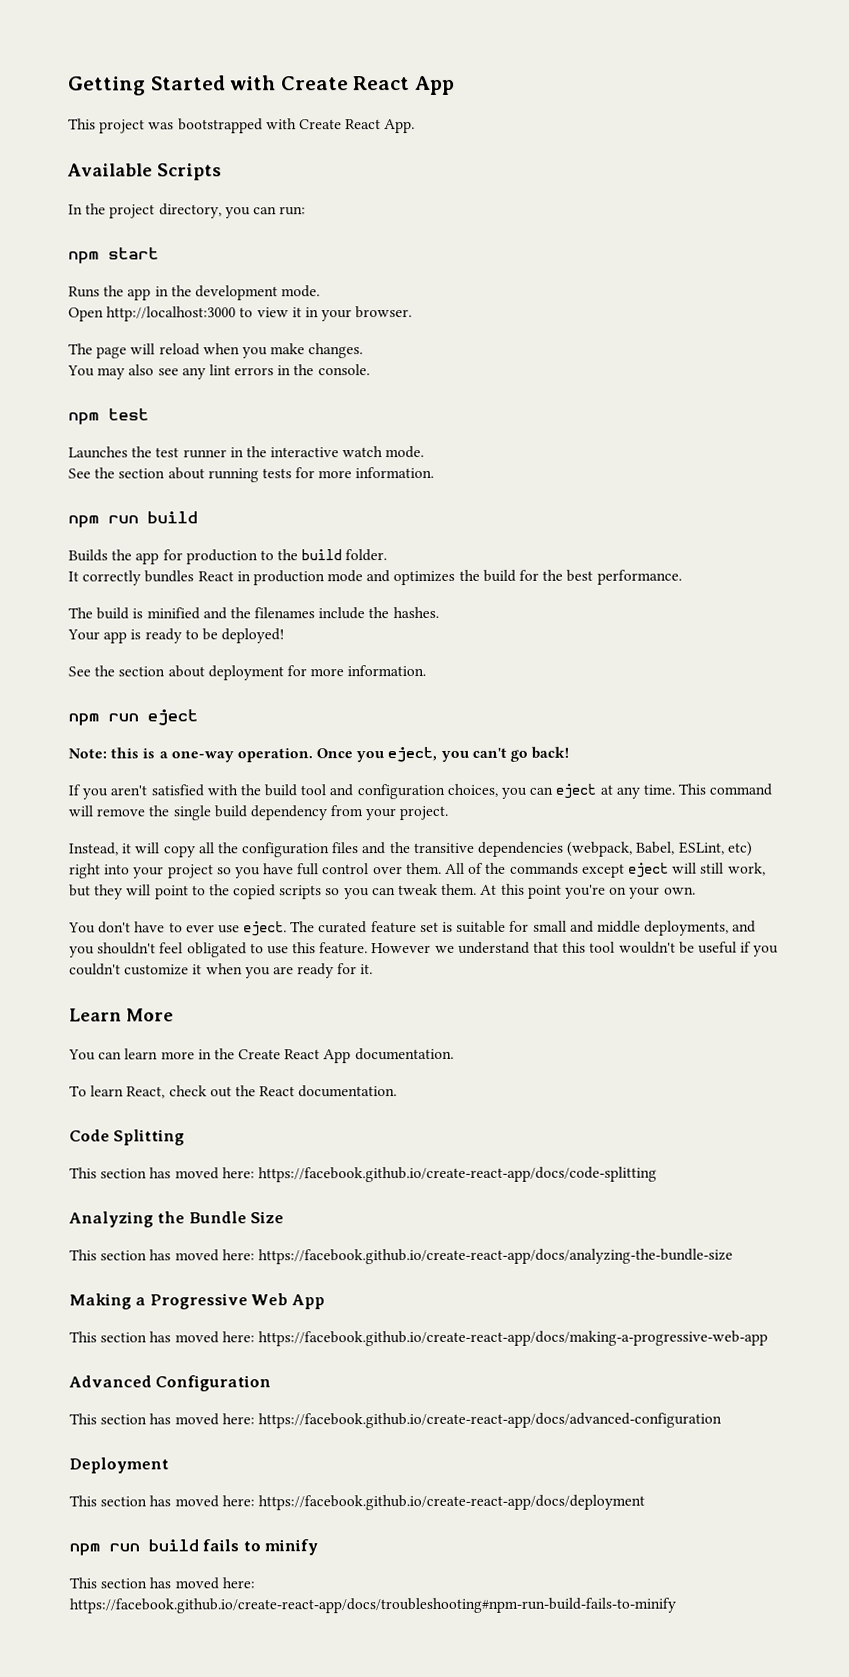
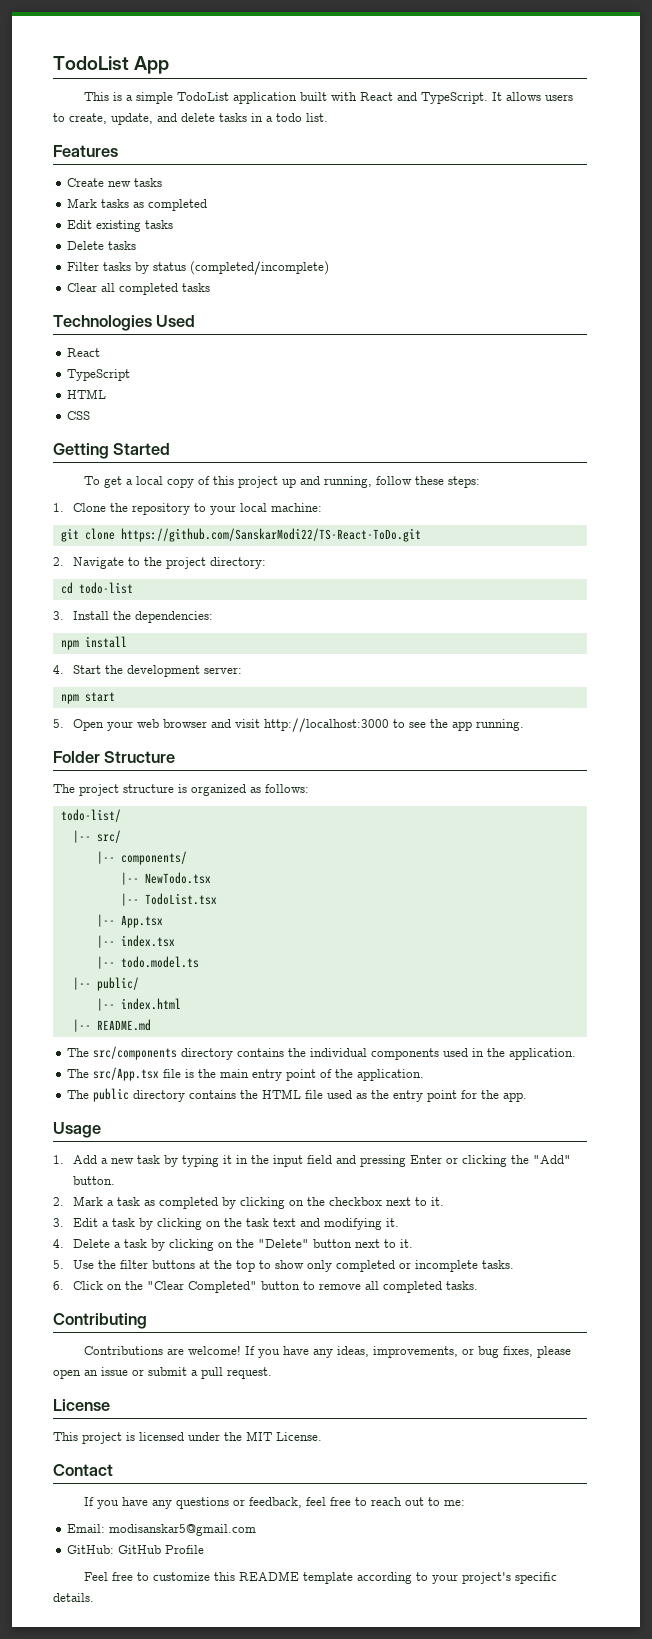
- Getting Started with Create React App
- This project was bootstrapped with Create React App.
- Available Scripts
- In the project directory, you can run:
+ TodoList App
+ This is a simple TodoList application built with React and TypeScript. It allows users to create, update, and delete tasks in a todo list.
+ Features
+ Create new tasks
+ Mark tasks as completed
+ Edit existing tasks
+ Delete tasks
+ Filter tasks by status (completed/incomplete)
+ Clear all completed tasks
+ Technologies Used
+ React
+ TypeScript
+ HTML
+ CSS
+ Getting Started
+ To get a local copy of this project up and running, follow these steps:
+ 1. Clone the repository to your local machine:
+ git clone https://github.com/SanskarModi22/TS-React-ToDo.git
+ 2. Navigate to the project directory:
+ cd todo-list
+ 3. Install the dependencies:
+ npm install
+ 4. Start the development server:
  npm start
- Runs the app in the development mode.
- Open http://localhost:3000 to view it in your browser.
- The page will reload when you make changes.
- You may also see any lint errors in the console.
- npm test
- Launches the test runner in the interactive watch mode.
- See the section about running tests for more information.
- npm run build
- Builds the app for production to the build folder.
- It correctly bundles React in production mode and optimizes the build for the best performance.
- The build is minified and the filenames include the hashes.
- Your app is ready to be deployed!
- See the section about deployment for more information.
- npm run eject
- Note: this is a one-way operation. Once you eject, you can't go back!
- If you aren't satisfied with the build tool and configuration choices, you can eject at any time. This command will remove the single build dependency from your project.
- Instead, it will copy all the configuration files and the transitive dependencies (webpack, Babel, ESLint, etc) right into your project so you have full control over them. All of the commands except eject will still work, but they will point to the copied scripts so you can tweak them. At this point you're on your own.
- You don't have to ever use eject. The curated feature set is suitable for small and middle deployments, and you shouldn't feel obligated to use this feature. However we understand that this tool wouldn't be useful if you couldn't customize it when you are ready for it.
- Learn More
- You can learn more in the Create React App documentation.
- To learn React, check out the React documentation.
- Code Splitting
- This section has moved here: https://facebook.github.io/create-react-app/docs/code-splitting
- Analyzing the Bundle Size
- This section has moved here: https://facebook.github.io/create-react-app/docs/analyzing-the-bundle-size
- Making a Progressive Web App
- This section has moved here: https://facebook.github.io/create-react-app/docs/making-a-progressive-web-app
- Advanced Configuration
- This section has moved here: https://facebook.github.io/create-react-app/docs/advanced-configuration
- Deployment
- This section has moved here: https://facebook.github.io/create-react-app/docs/deployment
- npm run build fails to minify
- This section has moved here: https://facebook.github.io/create-react-app/docs/troubleshooting#npm-run-build-fails-to-minify
+ 5. Open your web browser and visit http://localhost:3000 to see the app running.
+ Folder Structure
+ The project structure is organized as follows:
+ todo-list/
+ |-- src/
+ |-- components/
+ |-- NewTodo.tsx
+ |-- TodoList.tsx
+ |-- App.tsx
+ |-- index.tsx
+ |-- todo.model.ts
+ |-- public/
+ |-- index.html
+ |-- README.md
+ The src/components directory contains the individual components used in the application.
+ The src/App.tsx file is the main entry point of the application.
+ The public directory contains the HTML file used as the entry point for the app.
+ Usage
+ 1. Add a new task by typing it in the input field and pressing Enter or clicking the "Add" button.
+ 2. Mark a task as completed by clicking on the checkbox next to it.
+ 3. Edit a task by clicking on the task text and modifying it.
+ 4. Delete a task by clicking on the "Delete" button next to it.
+ 5. Use the filter buttons at the top to show only completed or incomplete tasks.
+ 6. Click on the "Clear Completed" button to remove all completed tasks.
+ Contributing
+ Contributions are welcome! If you have any ideas, improvements, or bug fixes, please open an issue or submit a pull request.
+ License
+ This project is licensed under the MIT License.
+ Contact
+ If you have any questions or feedback, feel free to reach out to me:
+ Email: modisanskar5@gmail.com
+ GitHub: GitHub Profile
+ Feel free to customize this README template according to your project's specific details.

